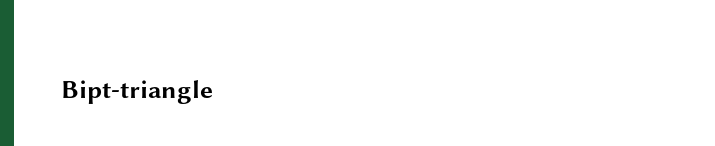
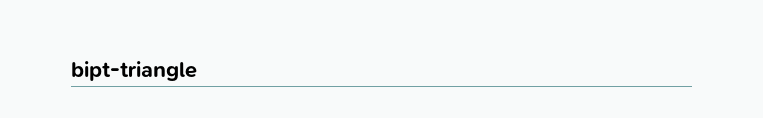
- Bipt-triangle
+ bipt-triangle

